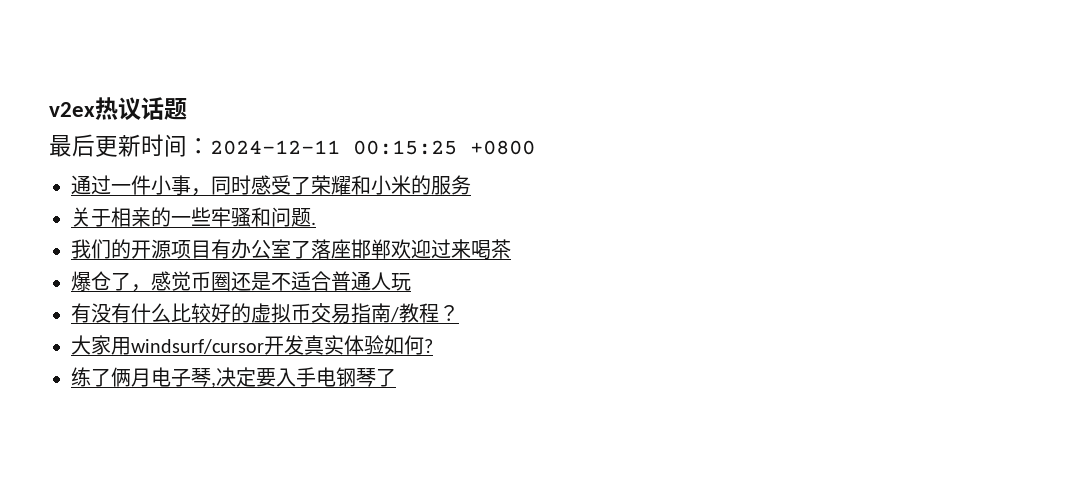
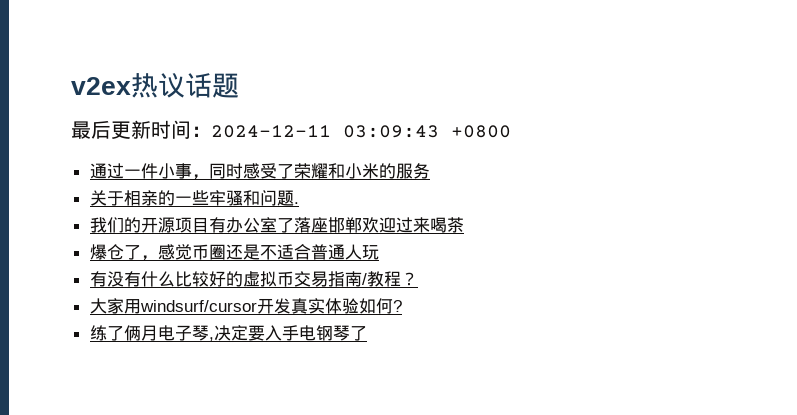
- 最后更新时间：2024-12-11 00:15:25 +0800
+ 最后更新时间：2024-12-11 03:09:43 +0800

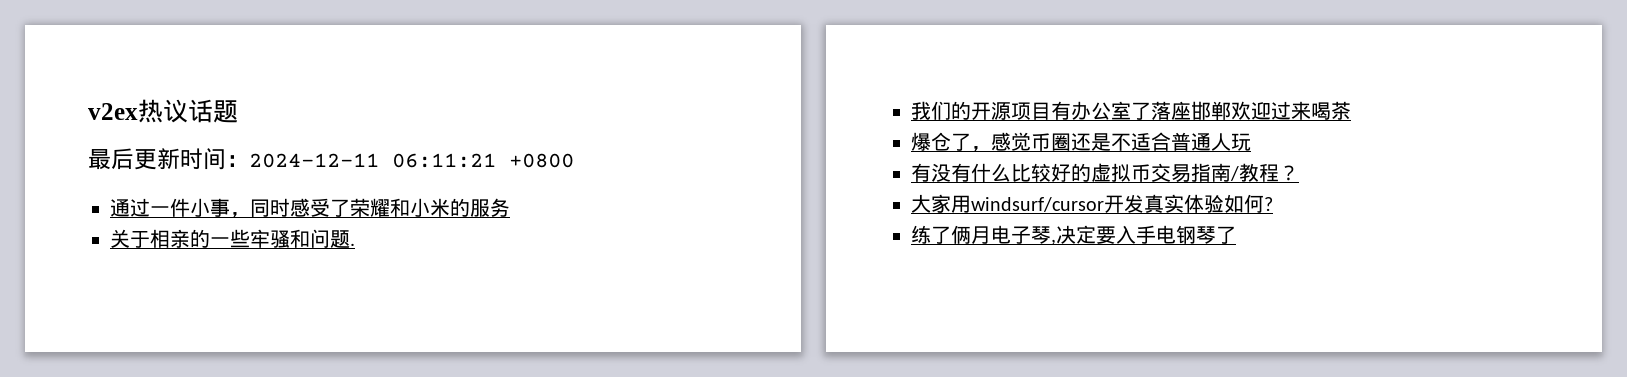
- 最后更新时间：2024-12-11 03:09:43 +0800
+ 最后更新时间：2024-12-11 06:11:21 +0800

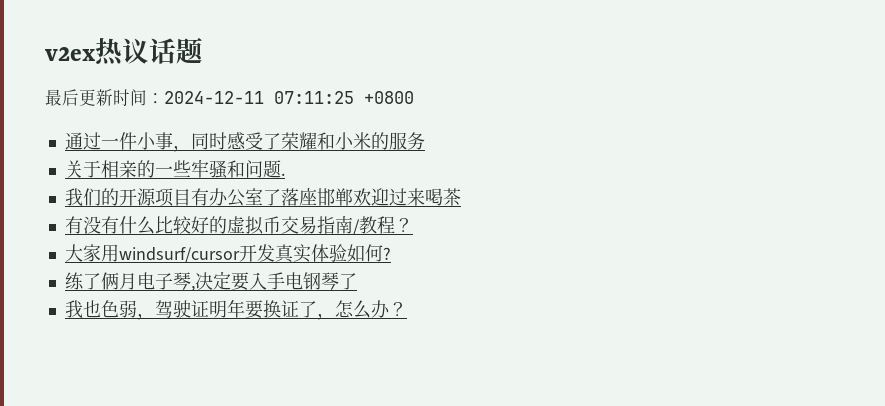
- 最后更新时间：2024-12-11 06:11:21 +0800
+ 最后更新时间：2024-12-11 07:11:25 +0800
- 爆仓了，感觉币圈还是不适合普通人玩
+ 我也色弱，驾驶证明年要换证了，怎么办？

